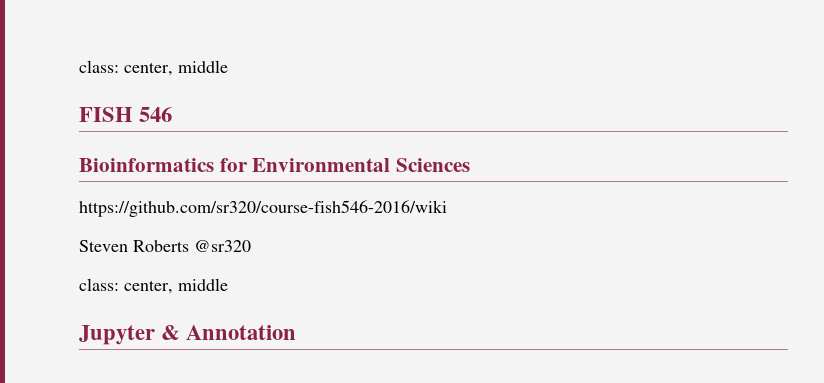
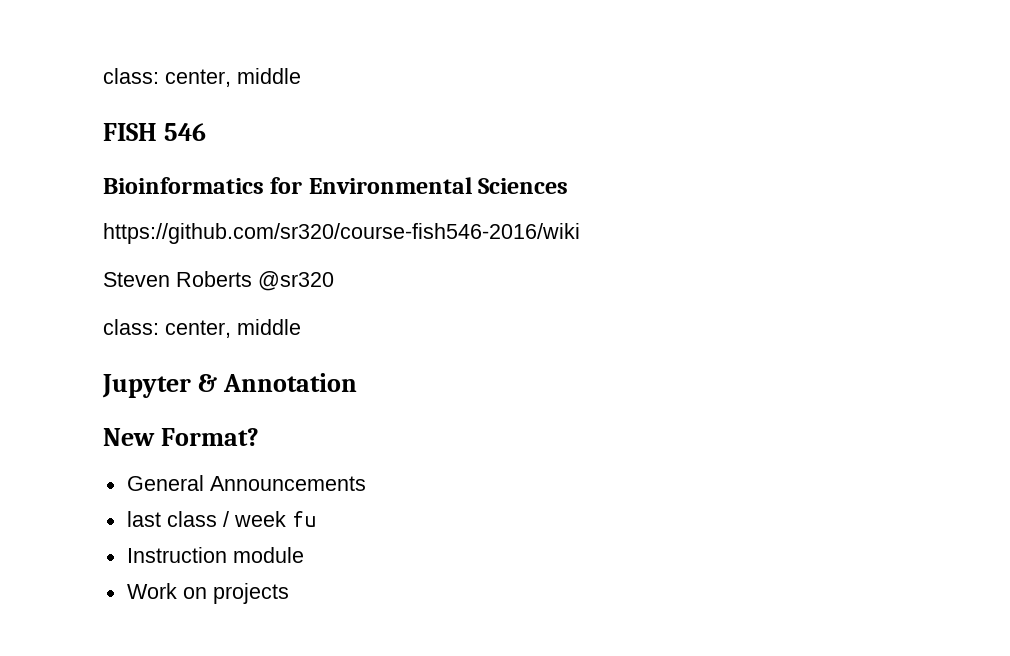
+ New Format?
+ General Announcements
+ last class / week fu
+ Instruction module
+ Work on projects

